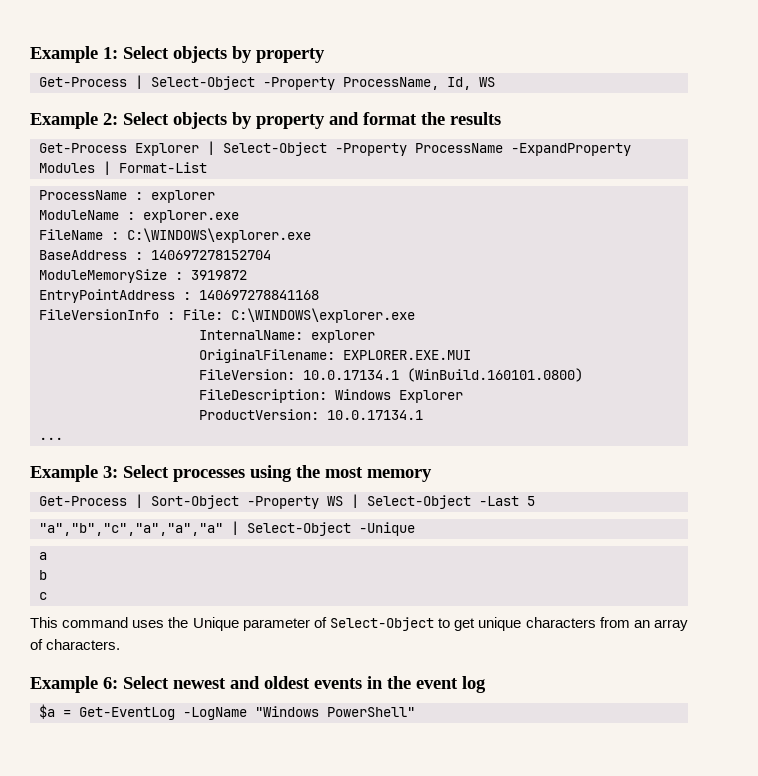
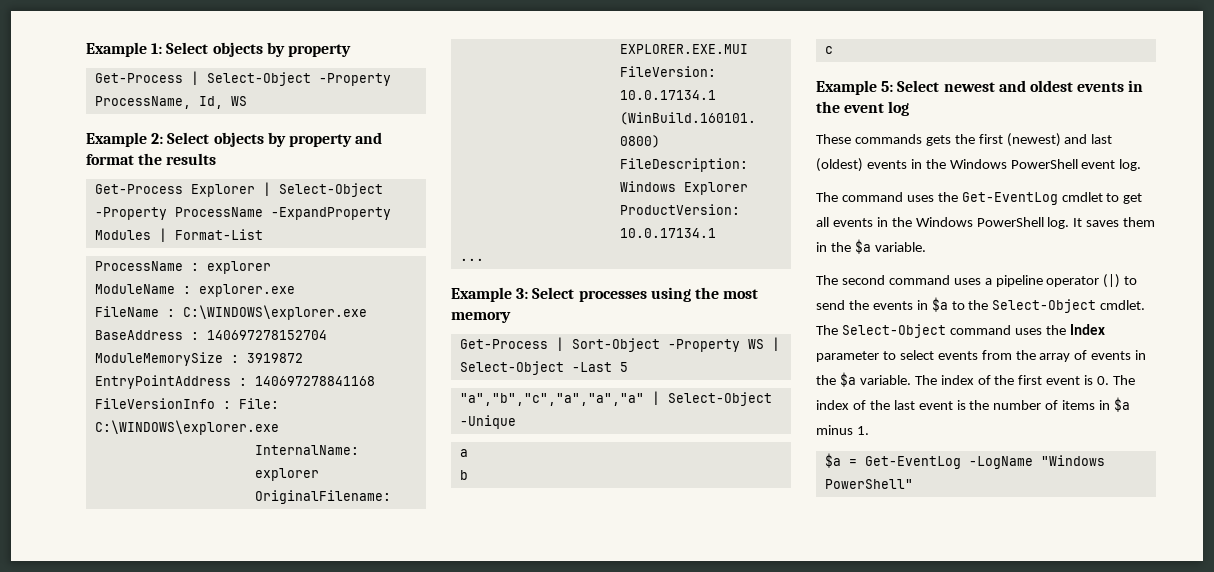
- This command uses the Unique parameter of Select-Object to get unique characters from an array of characters.
- Example 6: Select newest and oldest events in the event log
+ Example 5: Select newest and oldest events in the event log
+ These commands gets the first (newest) and last (oldest) events in the Windows PowerShell event log.
+ The command uses the Get-EventLog cmdlet to get all events in the Windows PowerShell log. It saves them in the $a variable.
+ The second command uses a pipeline operator (|) to send the events in $a to the Select-Object cmdlet. The Select-Object command uses the Index parameter to select events from the array of events in the $a variable. The index of the first event is 0. The index of the last event is the number of items in $a minus 1.

